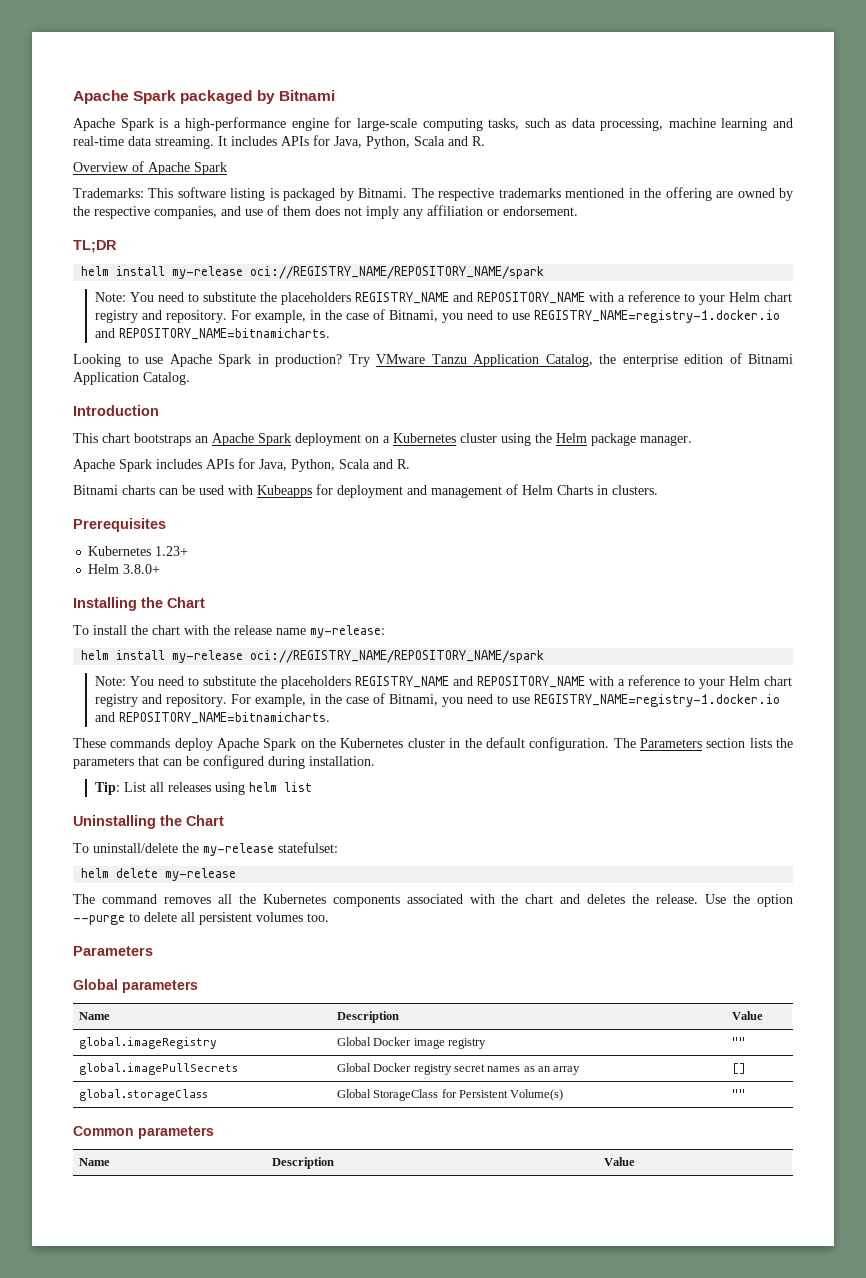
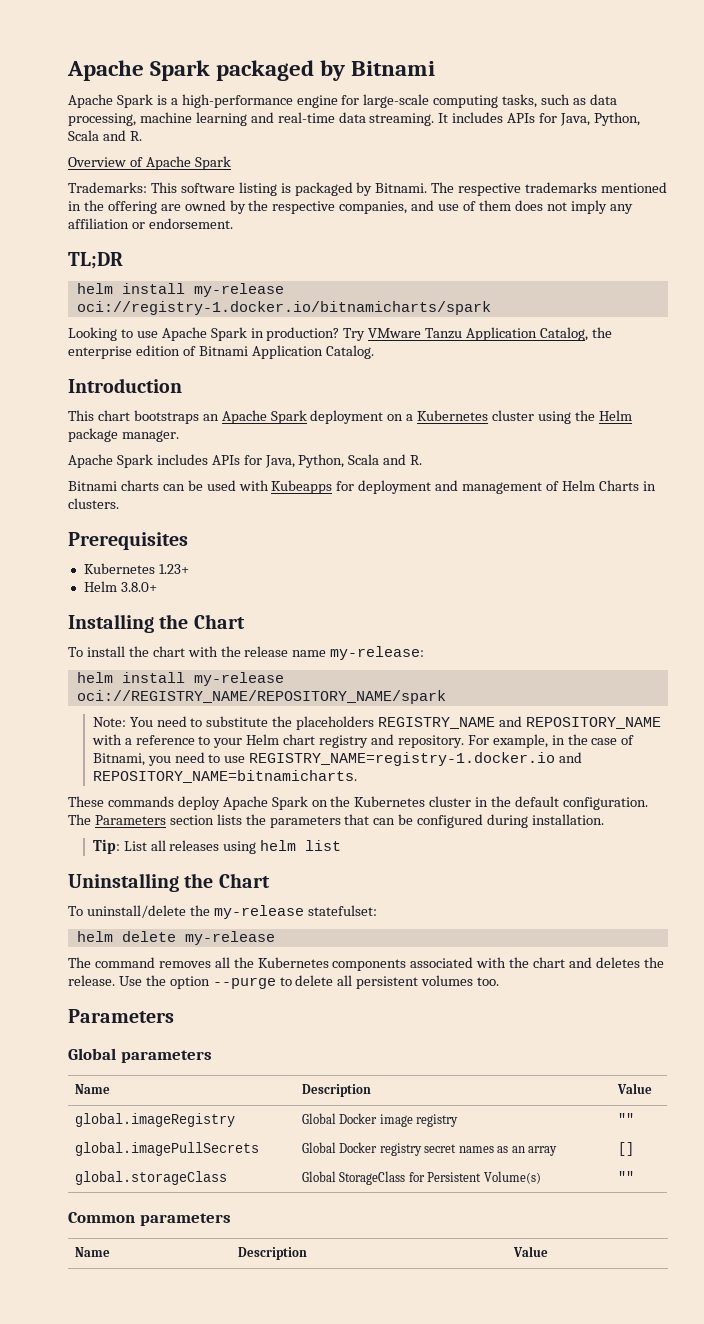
  TL;DR
- helm install my-release oci://REGISTRY_NAME/REPOSITORY_NAME/spark
- Note: You need to substitute the placeholders REGISTRY_NAME and REPOSITORY_NAME with a reference to your Helm chart registry and repository. For example, in the case of Bitnami, you need to use REGISTRY_NAME=registry-1.docker.io and REPOSITORY_NAME=bitnamicharts.
+ helm install my-release oci://registry-1.docker.io/bitnamicharts/spark

